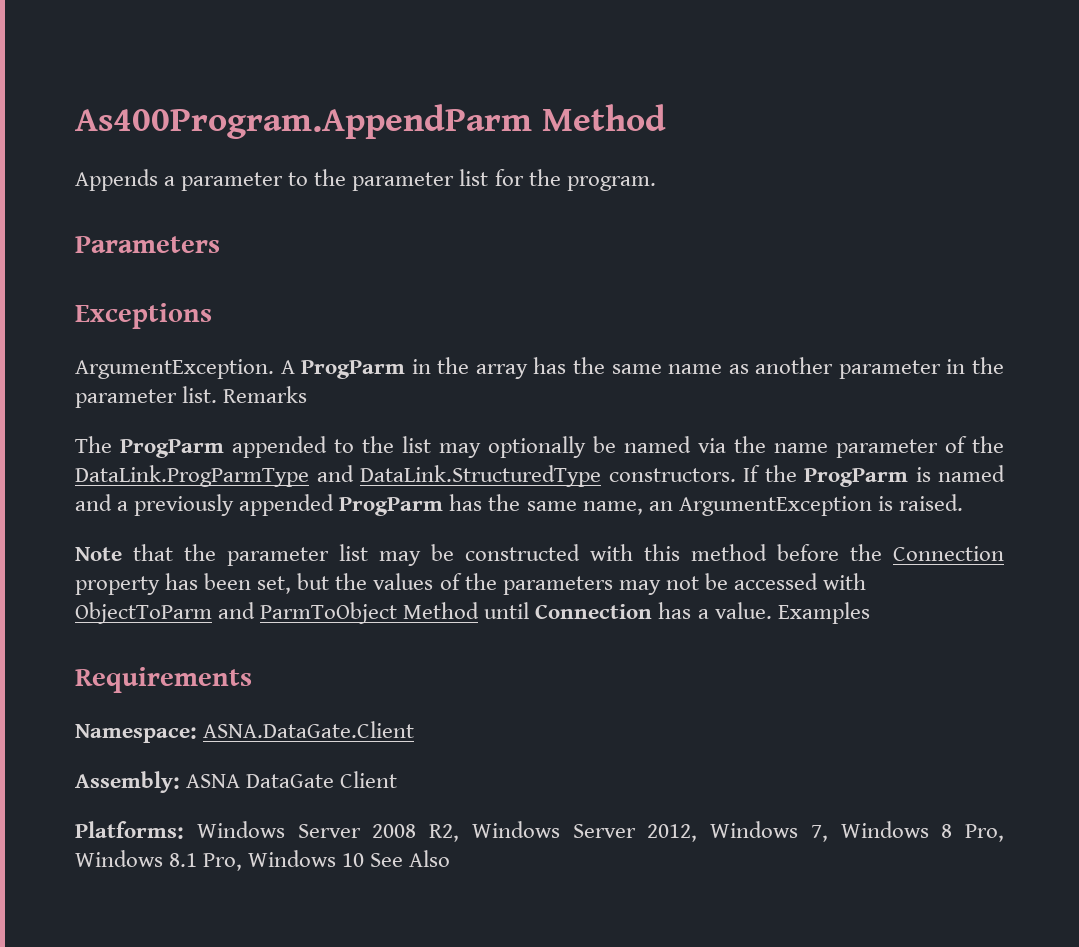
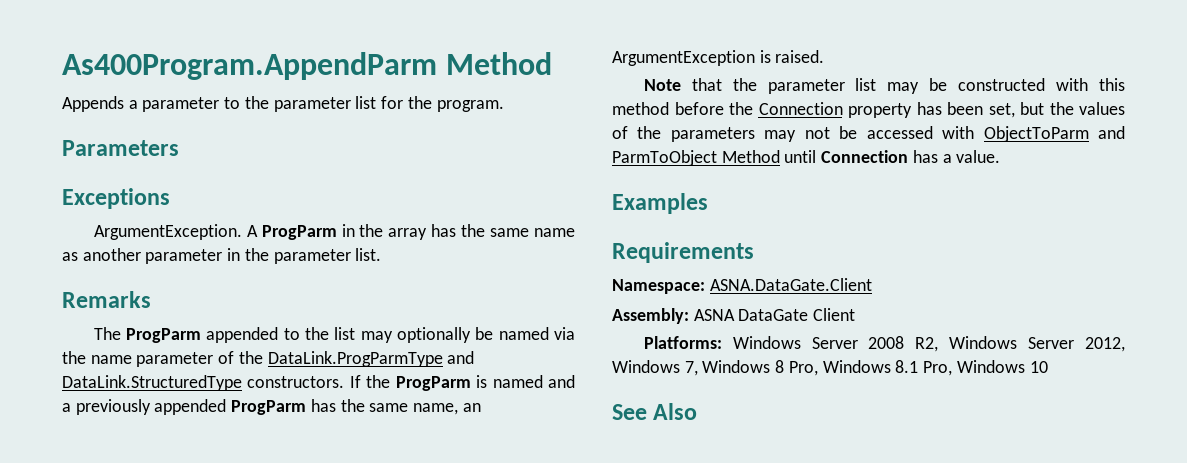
- A ProgParm in the array has the same name as another parameter in the parameter list. Remarks
+ A ProgParm in the array has the same name as another parameter in the parameter list.
+ Remarks
- Note that the parameter list may be constructed with this method before the Connection property has been set, but the values of the parameters may not be accessed with ObjectToParm and ParmToObject Method until Connection has a value. Examples
+ Note that the parameter list may be constructed with this method before the Connection property has been set, but the values of the parameters may not be accessed with ObjectToParm and ParmToObject Method until Connection has a value.
+ Examples
- Platforms: Windows Server 2008 R2, Windows Server 2012, Windows 7, Windows 8 Pro, Windows 8.1 Pro, Windows 10 See Also
+ Platforms: Windows Server 2008 R2, Windows Server 2012, Windows 7, Windows 8 Pro, Windows 8.1 Pro, Windows 10
+ See Also

